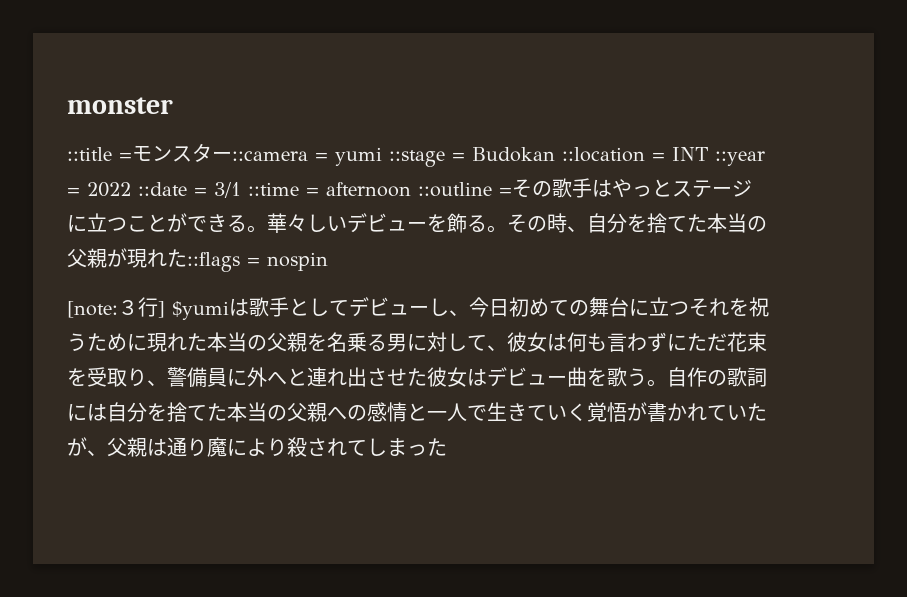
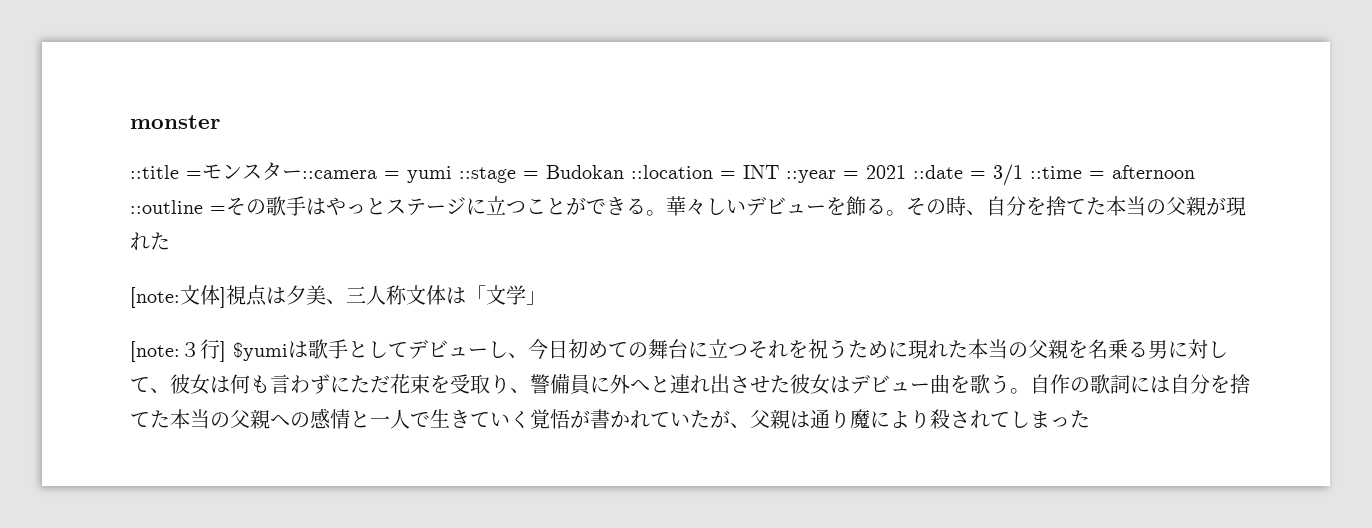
- ::title =モンスター::camera = yumi ::stage = Budokan ::location = INT ::year = 2022 ::date = 3/1 ::time = afternoon ::outline =その歌手はやっとステージに立つことができる。
+ ::title =モンスター::camera = yumi ::stage = Budokan ::location = INT ::year = 2021 ::date = 3/1 ::time = afternoon ::outline =その歌手はやっとステージに立つことができる。
- その時、自分を捨てた本当の父親が現れた::flags = nospin
+ その時、自分を捨てた本当の父親が現れた
+ [note:文体]視点は夕美、三人称文体は「文学」

